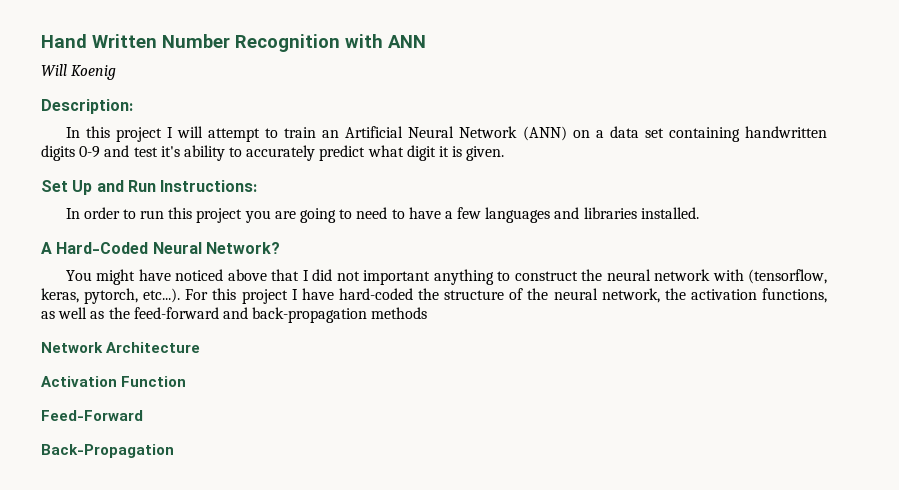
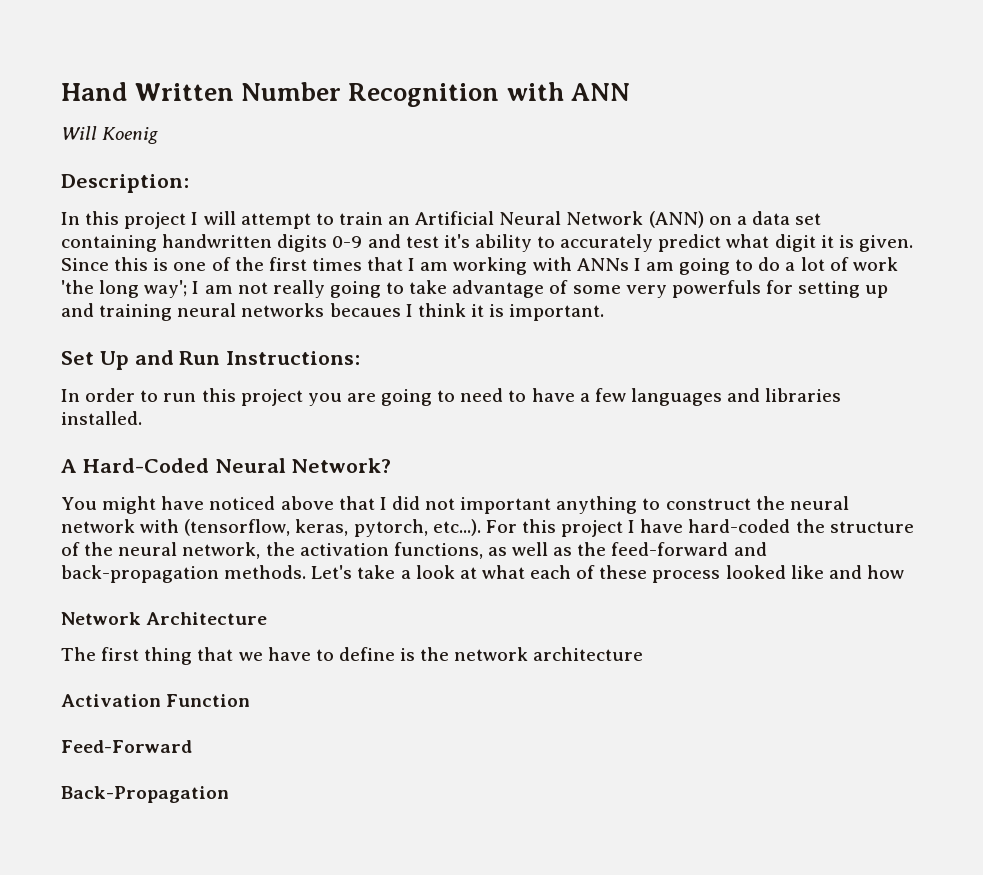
+ Since this is one of the first times that I am working with ANNs I am going to do a lot of work 'the long way'; I am not really going to take advantage of some very powerfuls for setting up and training neural networks becaues I think it is important.
- You might have noticed above that I did not important anything to construct the neural network with (tensorflow, keras, pytorch, etc...). For this project I have hard-coded the structure of the neural network, the activation functions, as well as the feed-forward and back-propagation methods
+ You might have noticed above that I did not important anything to construct the neural network with (tensorflow, keras, pytorch, etc...). For this project I have hard-coded the structure of the neural network, the activation functions, as well as the feed-forward and back-propagation methods. Let's take a look at what each of these process looked like and how
  Network Architecture
+ The first thing that we have to define is the network architecture

